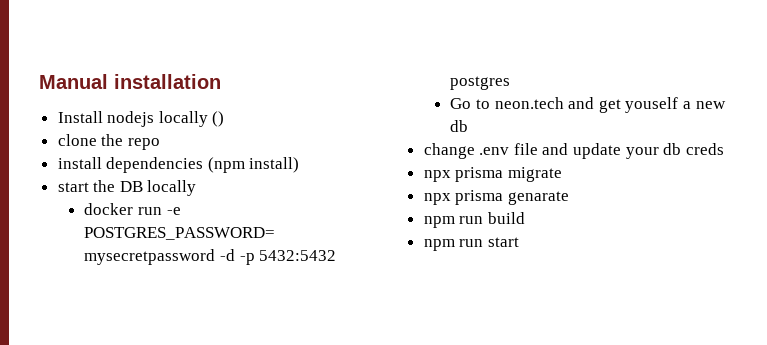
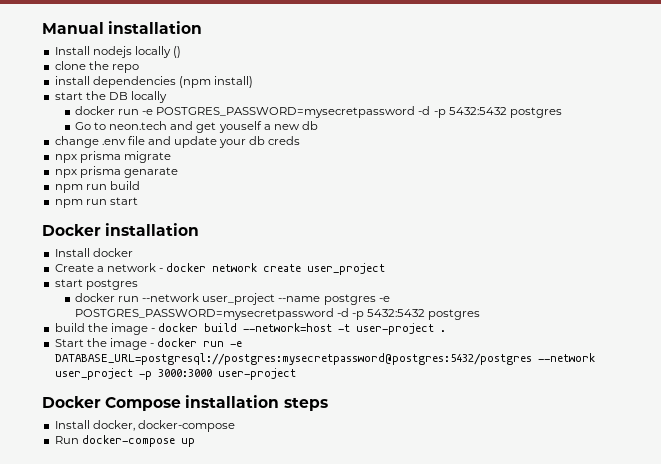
+ Docker installation
+ Install docker
+ Create a network - docker network create user_project
+ start postgres
+ docker run --network user_project --name postgres -e POSTGRES_PASSWORD=mysecretpassword -d -p 5432:5432 postgres
+ build the image - docker build --network=host -t user-project .
+ Start the image - docker run -e DATABASE_URL=postgresql://postgres:mysecretpassword@postgres:5432/postgres --network user_project -p 3000:3000 user-project
+ Docker Compose installation steps
+ Install docker, docker-compose
+ Run docker-compose up

